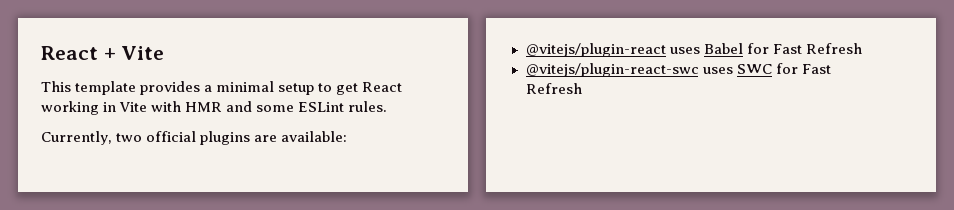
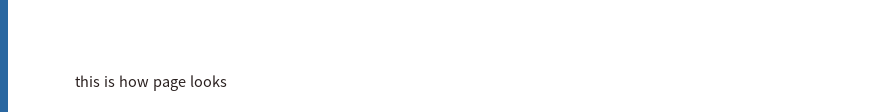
- React + Vite
- This template provides a minimal setup to get React working in Vite with HMR and some ESLint rules.
- Currently, two official plugins are available:
- @vitejs/plugin-react uses Babel for Fast Refresh
- @vitejs/plugin-react-swc uses SWC for Fast Refresh
+ this is how page looks

